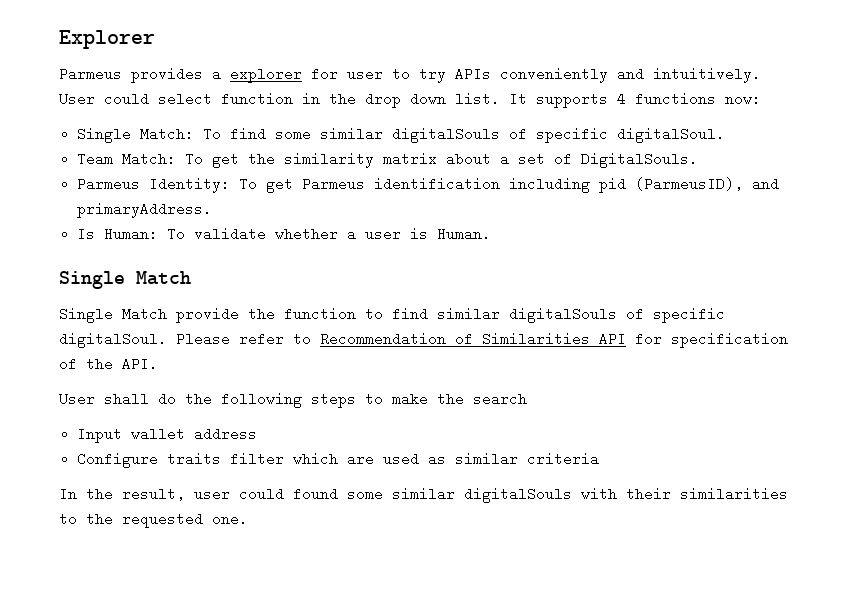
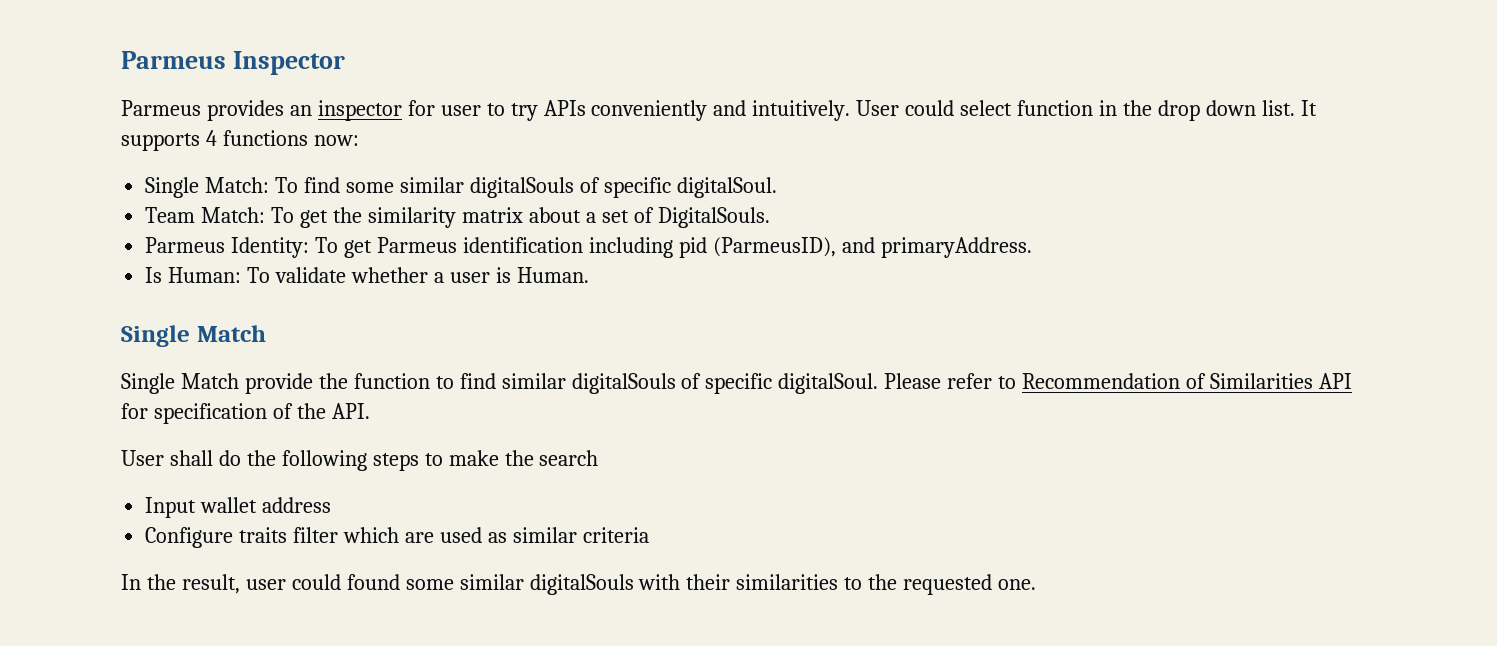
- Explorer
+ Parmeus Inspector
- Parmeus provides a explorer for user to try APIs conveniently and intuitively.
+ Parmeus provides an inspector for user to try APIs conveniently and intuitively.

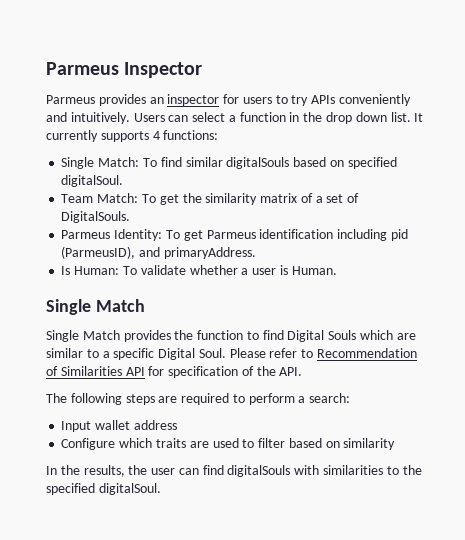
- Parmeus provides an inspector for user to try APIs conveniently and intuitively.
+ Parmeus provides an inspector for users to try APIs conveniently and intuitively.
- User could select function in the drop down list.
+ Users can select a function in the drop down list.
- It supports 4 functions now:
+ It currently supports 4 functions:
- Single Match: To find some similar digitalSouls of specific digitalSoul.
+ Single Match: To find similar digitalSouls based on specified digitalSoul.
- Team Match: To get the similarity matrix about a set of DigitalSouls.
+ Team Match: To get the similarity matrix of a set of DigitalSouls.
- Single Match provide the function to find similar digitalSouls of specific digitalSoul.
+ Single Match provides the function to find Digital Souls which are similar to a specific Digital Soul.
- User shall do the following steps to make the search
+ The following steps are required to perform a search:
  Input wallet address
- Configure traits filter which are used as similar criteria
- In the result, user could found some similar digitalSouls with their similarities to the requested one.
+ Configure which traits are used to filter based on similarity
+ In the results, the user can find digitalSouls with similarities to the specified digitalSoul.

